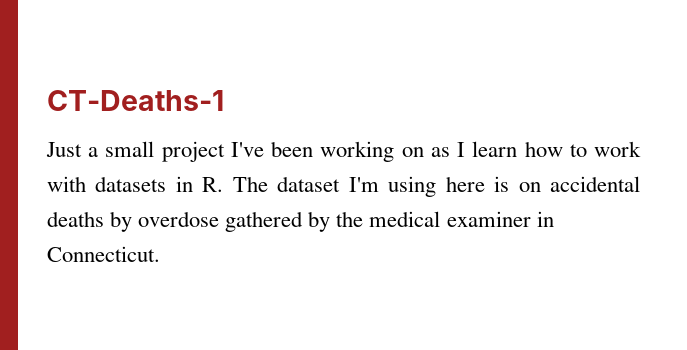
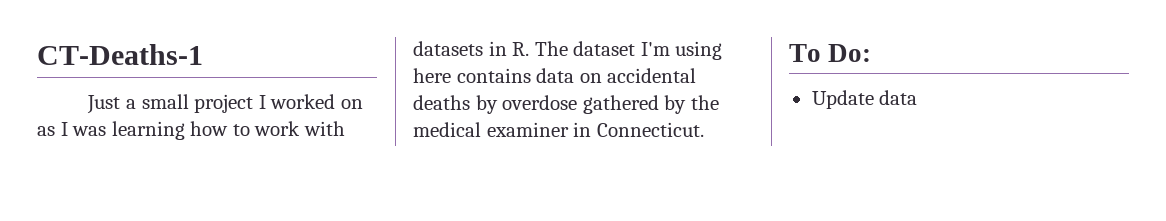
- Just a small project I've been working on as I learn how to work with datasets in R. The dataset I'm using here is on accidental deaths by overdose gathered by the medical examiner in Connecticut.
+ Just a small project I worked on as I was learning how to work with datasets in R. The dataset I'm using here contains data on accidental deaths by overdose gathered by the medical examiner in Connecticut.
+ To Do:
+ Update data

